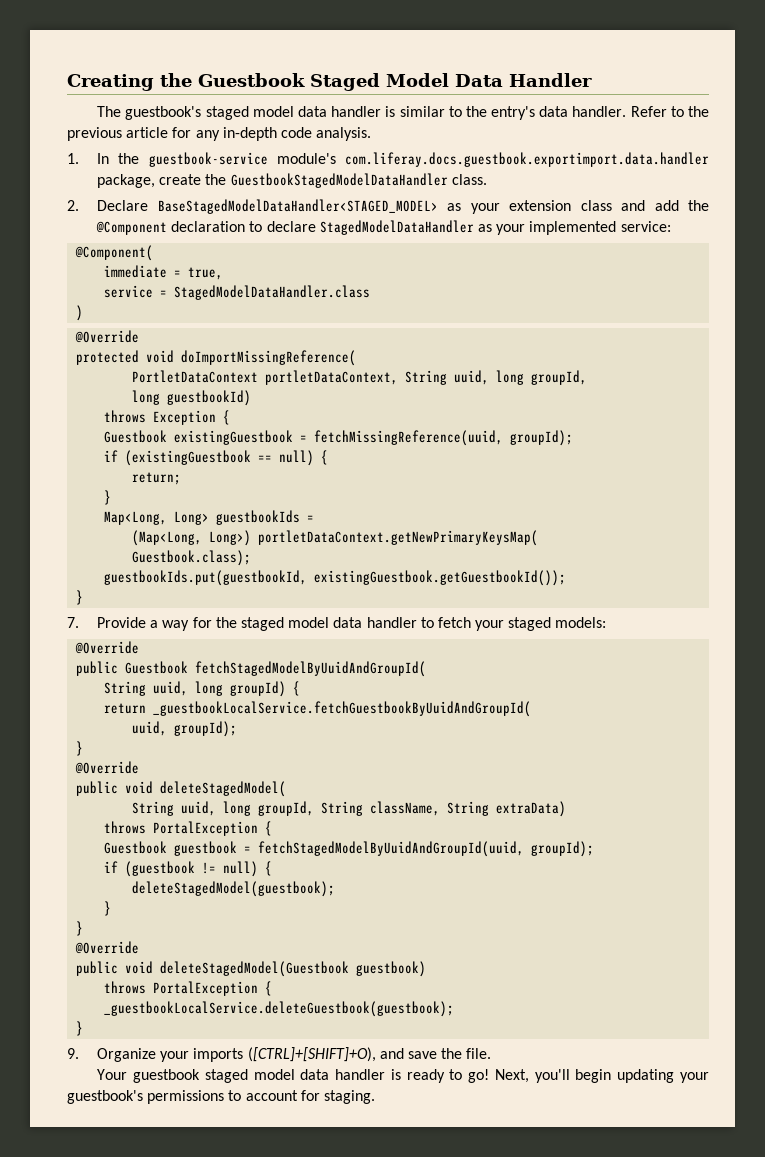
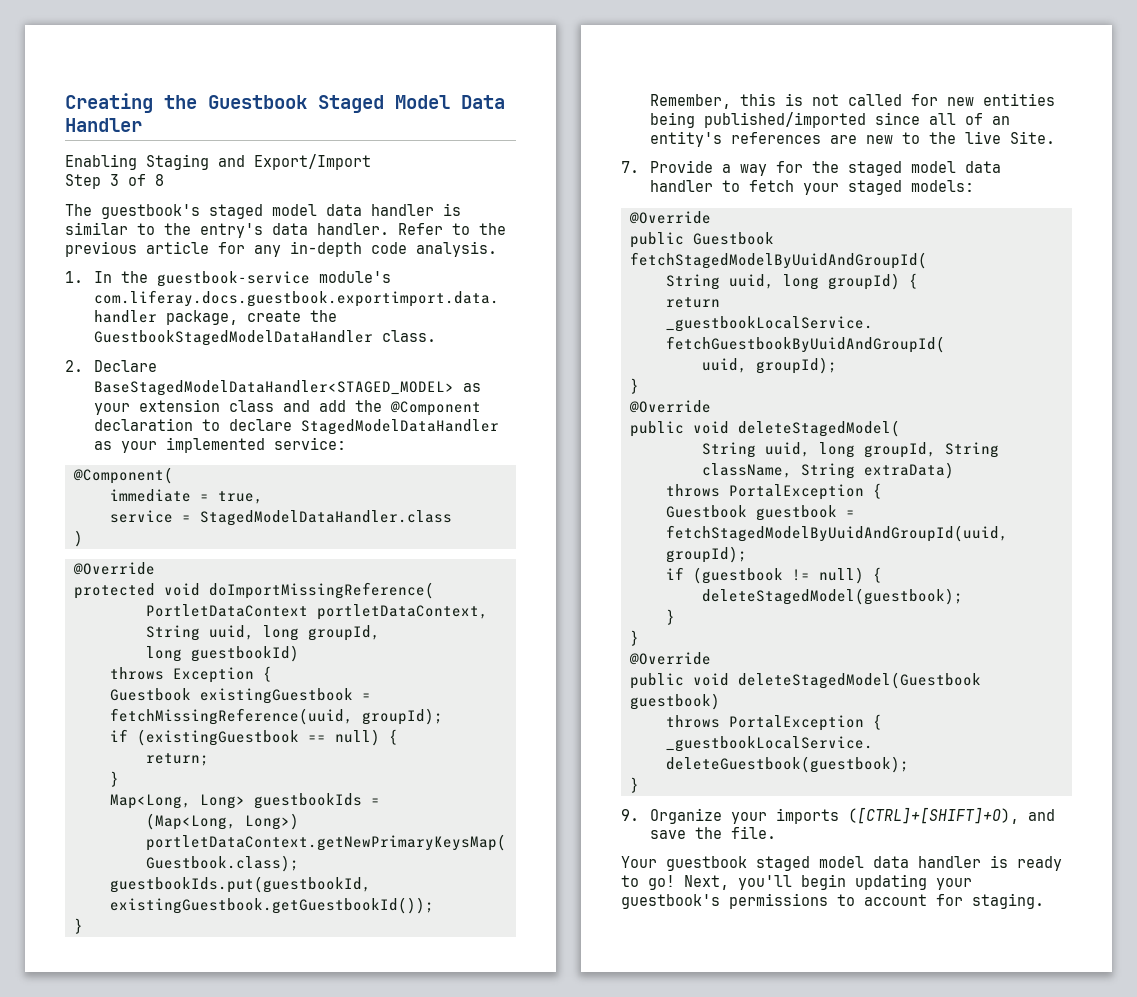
+ Enabling Staging and Export/Import
+ Step 3 of 8
+ Remember, this is not called for new entities being published/imported since all of an entity's references are new to the live Site.

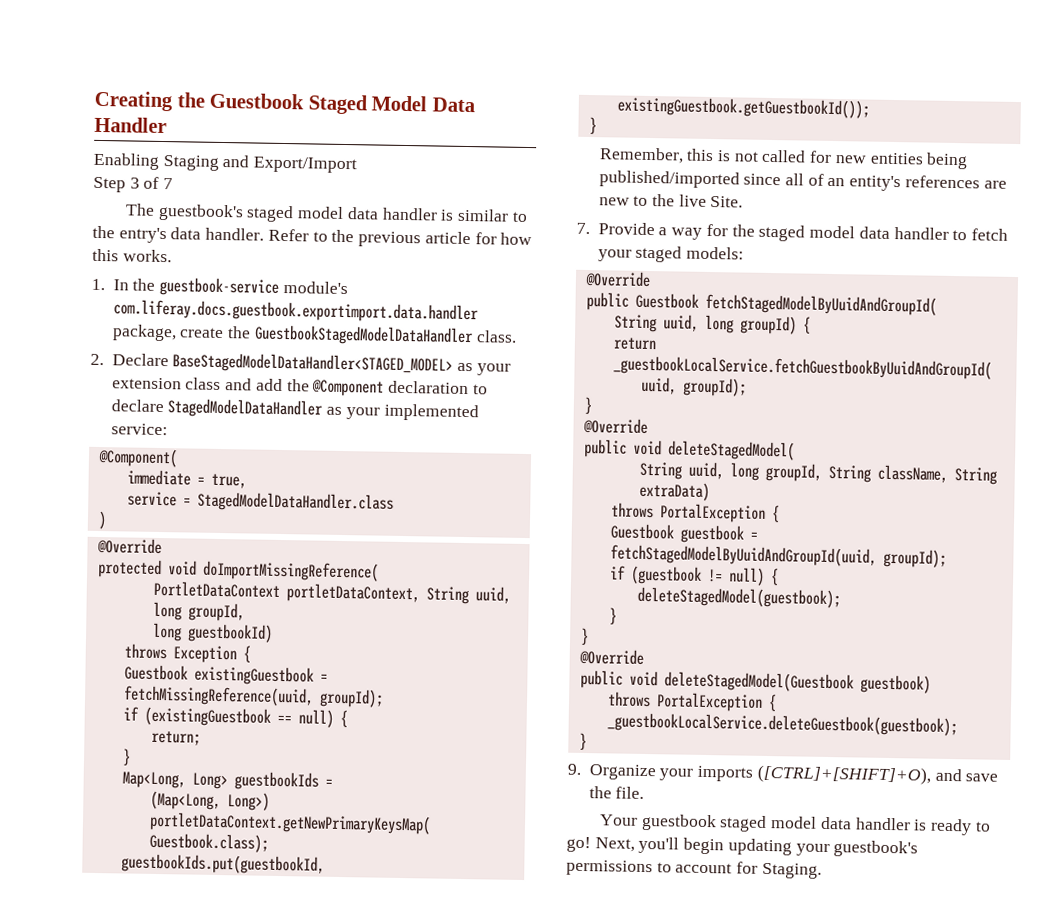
- Step 3 of 8
+ Step 3 of 7
- Refer to the previous article for any in-depth code analysis.
+ Refer to the previous article for how this works.
- Next, you'll begin updating your guestbook's permissions to account for staging.
+ Next, you'll begin updating your guestbook's permissions to account for Staging.

